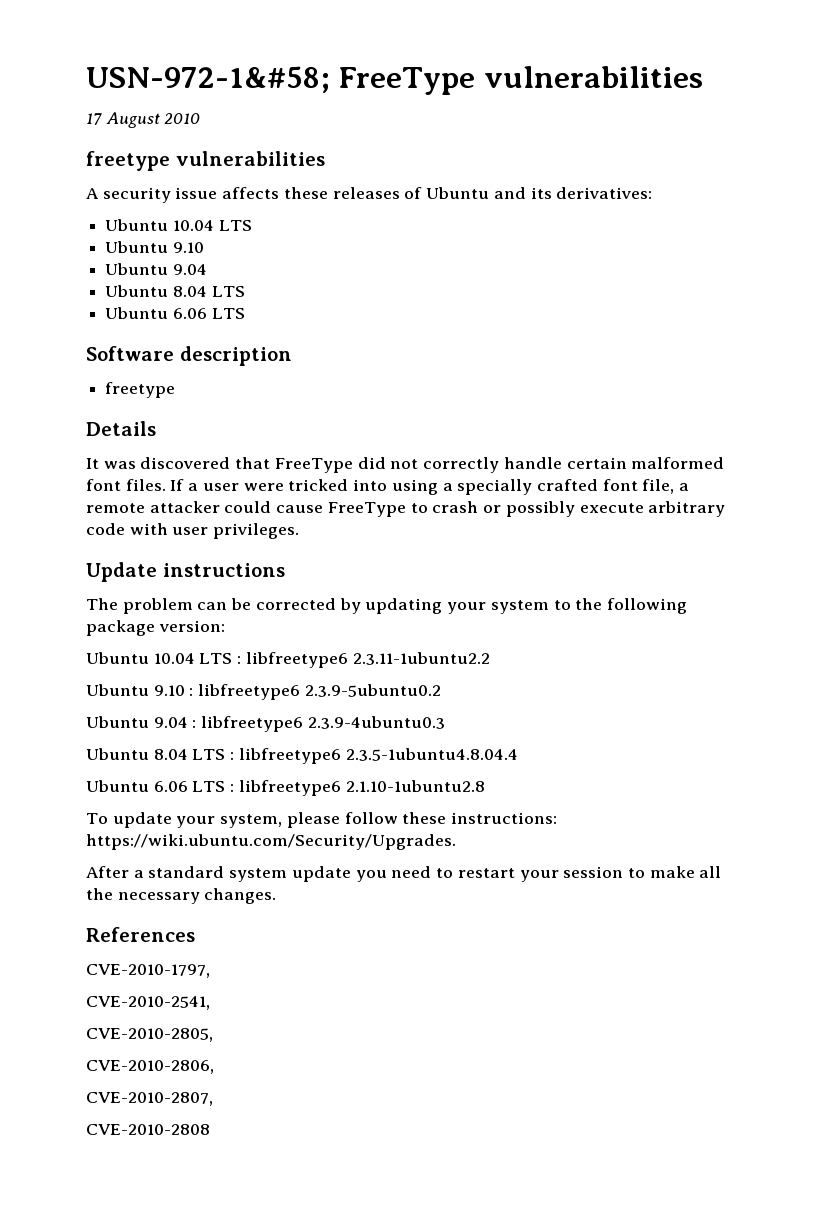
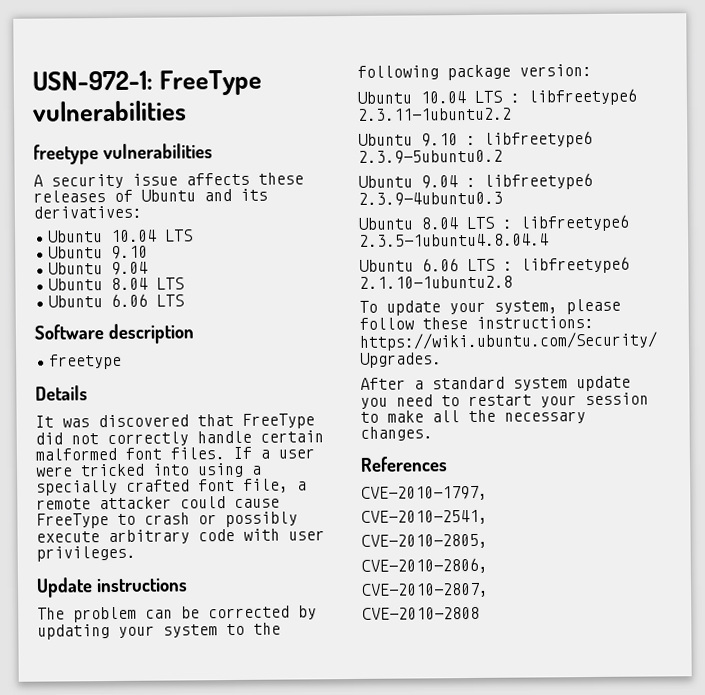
- USN-972-1&#58; FreeType vulnerabilities
+ USN-972-1: FreeType vulnerabilities
- 17 August 2010

